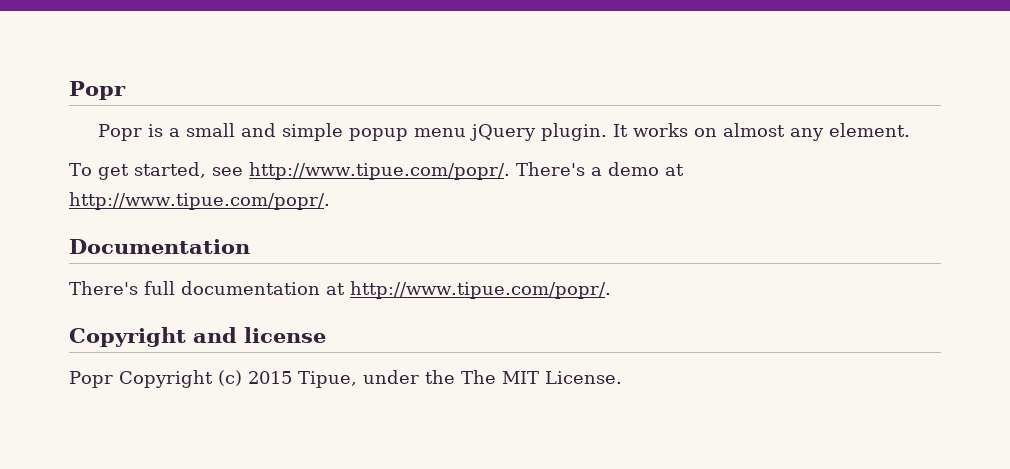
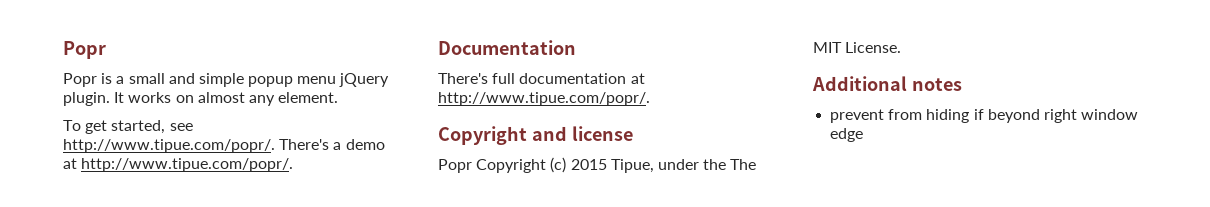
+ Additional notes
+ prevent from hiding if beyond right window edge

